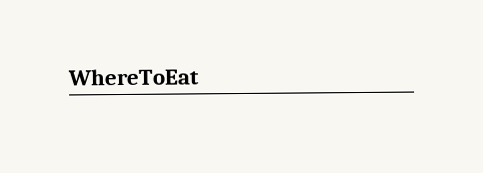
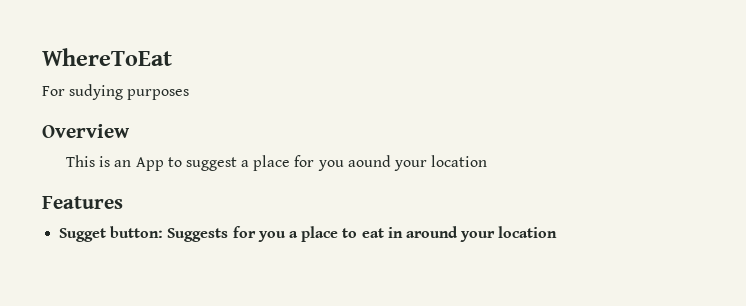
+ For sudying purposes
+ Overview
+ This is an App to suggest a place for you aound your location
+ Features
+ Sugget button: Suggests for you a place to eat in around your location

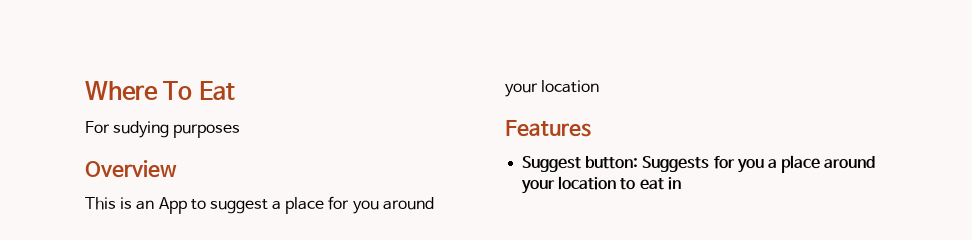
- WhereToEat
+ Where To Eat
- This is an App to suggest a place for you aound your location
+ This is an App to suggest a place for you around your location
- Sugget button: Suggests for you a place to eat in around your location
+ Suggest button: Suggests for you a place around your location to eat in

